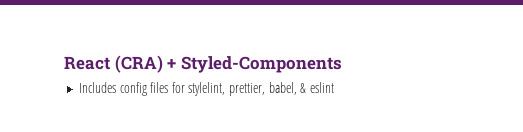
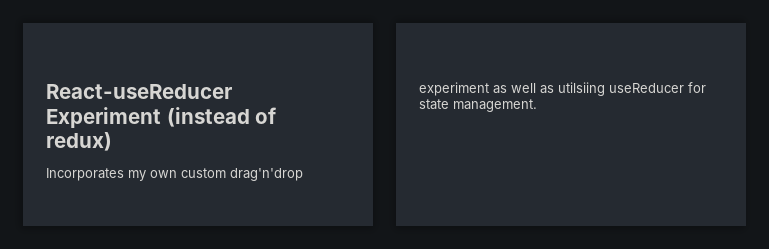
- React (CRA) + Styled-Components
- Includes config files for stylelint, prettier, babel, & eslint
+ React-useReducer Experiment (instead of redux)
+ Incorporates my own custom drag'n'drop experiment as well as utilsiing useReducer for state management.

